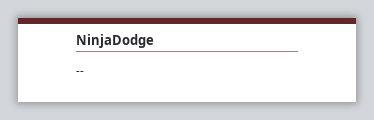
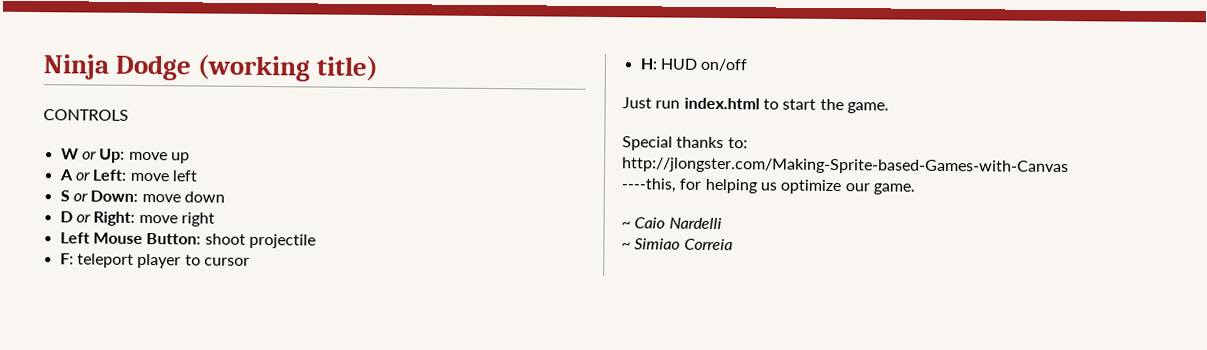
- NinjaDodge
- --
+ Ninja Dodge (working title)
+ CONTROLS
+ W or Up: move up
+ A or Left: move left
+ S or Down: move down
+ D or Right: move right
+ Left Mouse Button: shoot projectile
+ F: teleport player to cursor
+ H: HUD on/off
+ Just run index.html to start the game.
+ Special thanks to: http://jlongster.com/Making-Sprite-based-Games-with-Canvas
+ ----this, for helping us optimize our game.
+ ~ Caio Nardelli
+ ~ Simiao Correia

